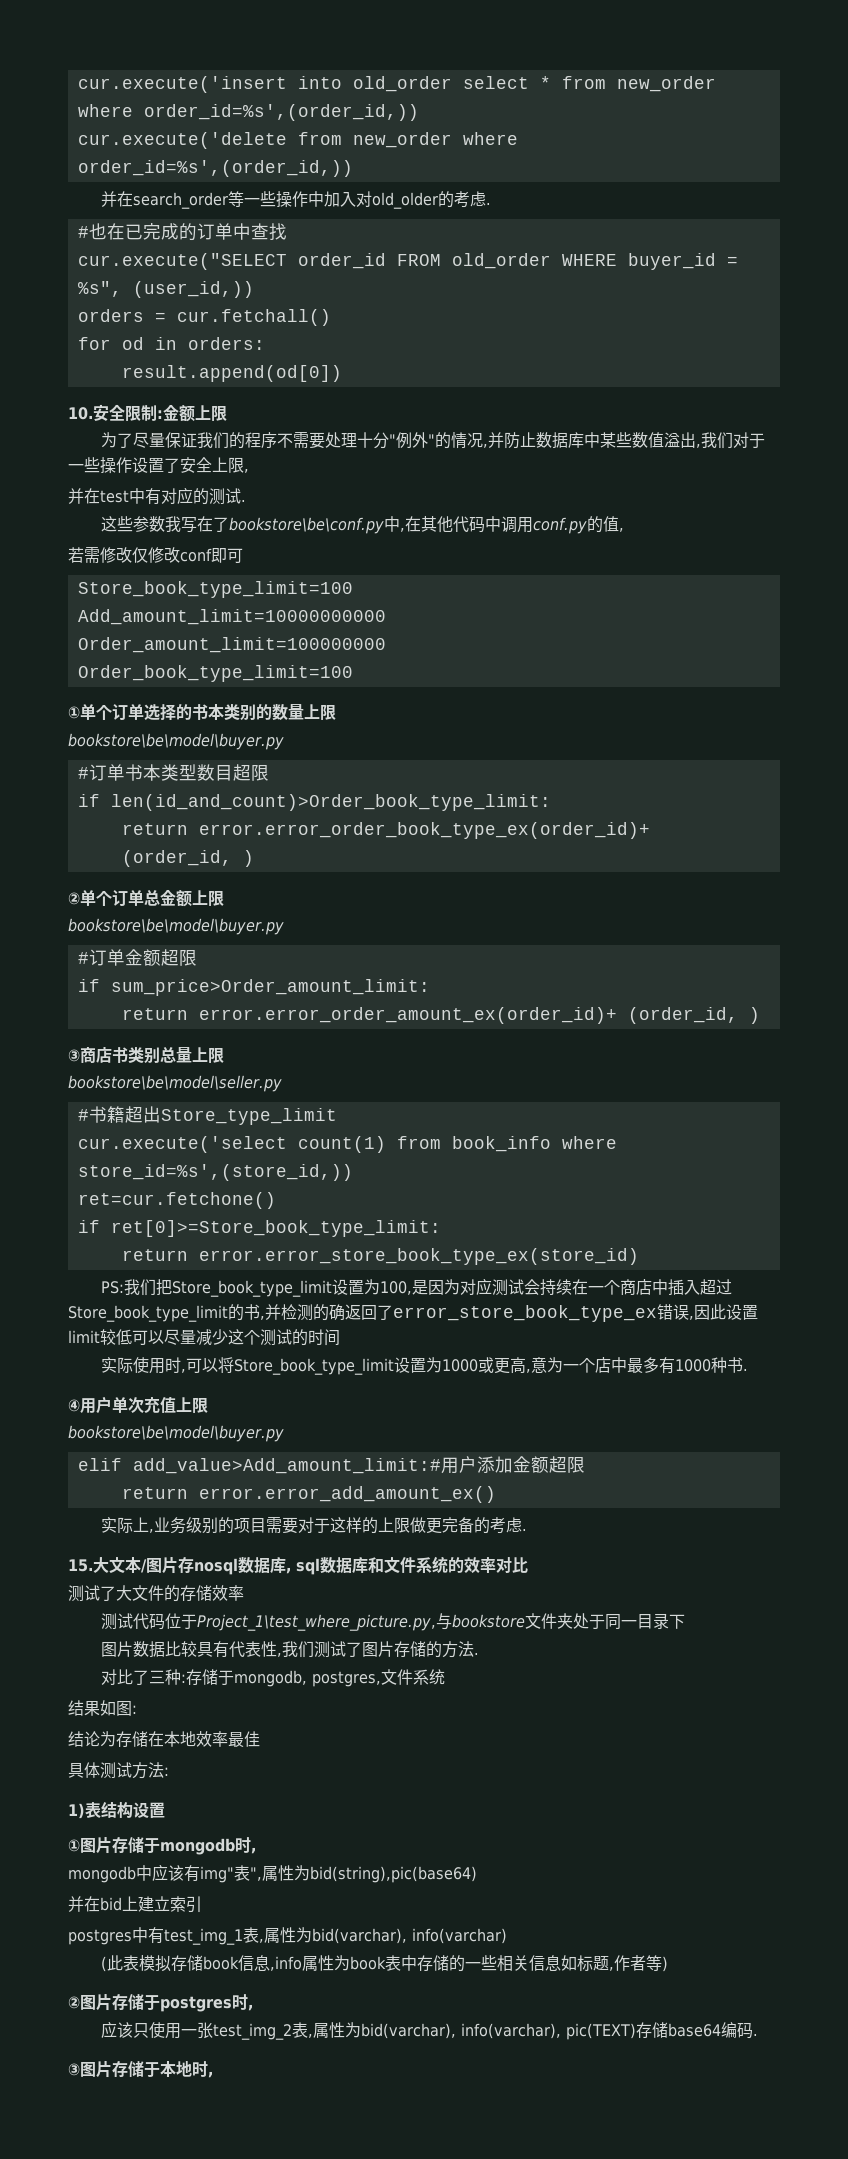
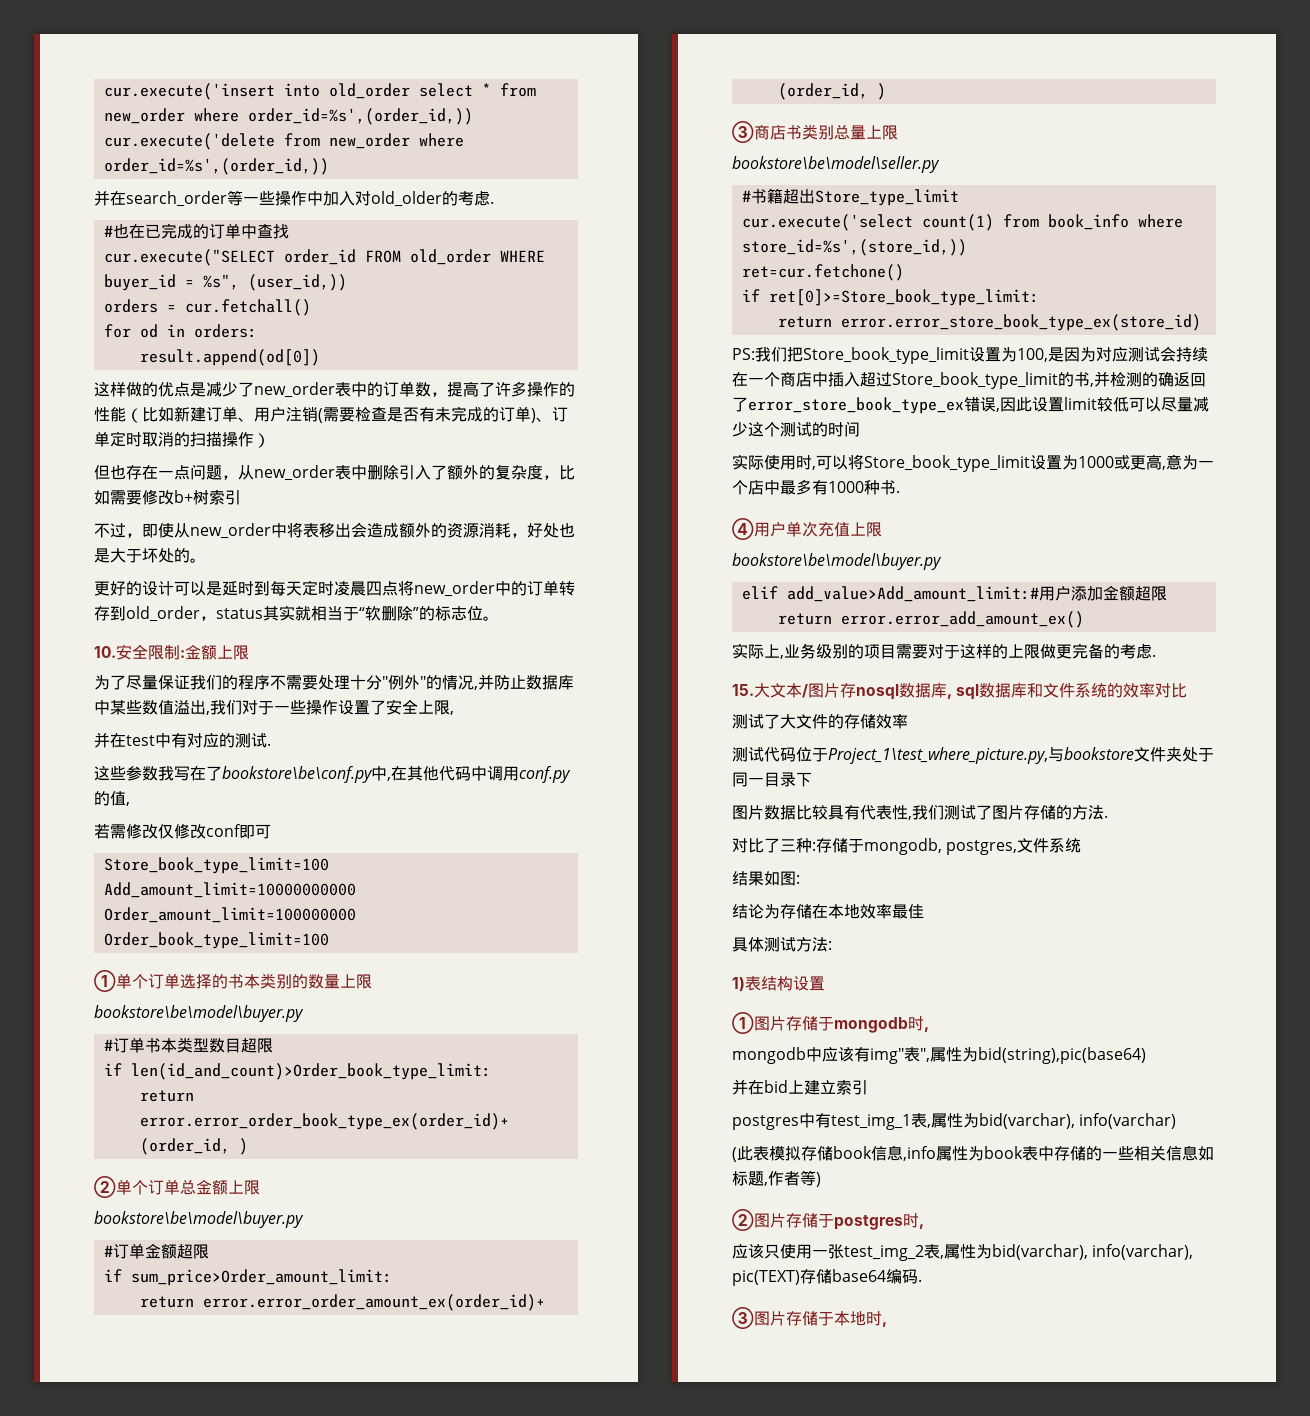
+ 这样做的优点是减少了new_order表中的订单数，提高了许多操作的性能（比如新建订单、用户注销(需要检查是否有未完成的订单)、订单定时取消的扫描操作）
+ 但也存在一点问题，从new_order表中删除引入了额外的复杂度，比如需要修改b+树索引
+ 不过，即使从new_order中将表移出会造成额外的资源消耗，好处也是大于坏处的。
+ 更好的设计可以是延时到每天定时凌晨四点将new_order中的订单转存到old_order，status其实就相当于“软删除”的标志位。

